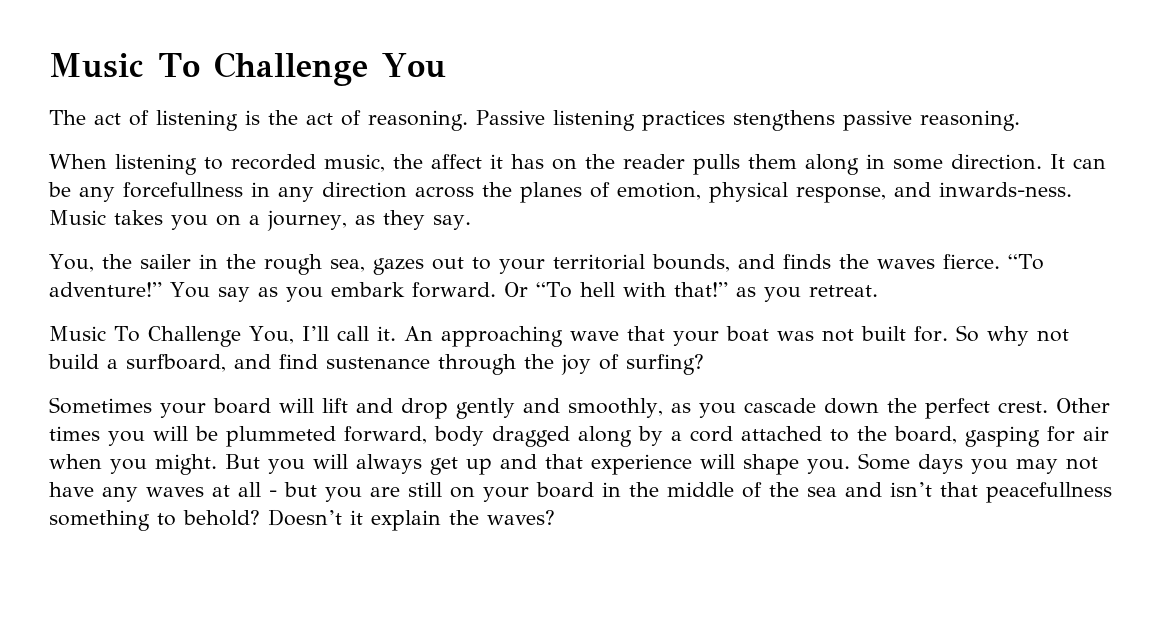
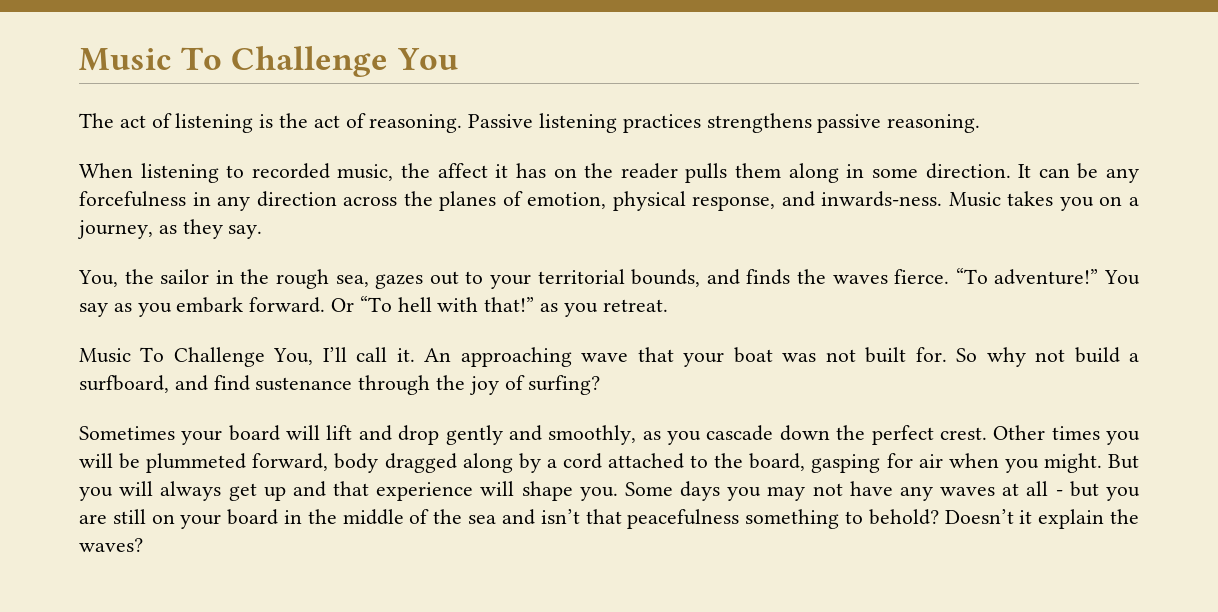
- Passive listening practices stengthens passive reasoning.
+ Passive listening practices strengthens passive reasoning.
- It can be any forcefullness in any direction across the planes of emotion, physical response, and inwards-ness.
+ It can be any forcefulness in any direction across the planes of emotion, physical response, and inwards-ness.
- You, the sailer in the rough sea, gazes out to your territorial bounds, and finds the waves fierce.
+ You, the sailor in the rough sea, gazes out to your territorial bounds, and finds the waves fierce.
- Some days you may not have any waves at all - but you are still on your board in the middle of the sea and isn’t that peacefullness something to behold?
+ Some days you may not have any waves at all - but you are still on your board in the middle of the sea and isn’t that peacefulness something to behold?

